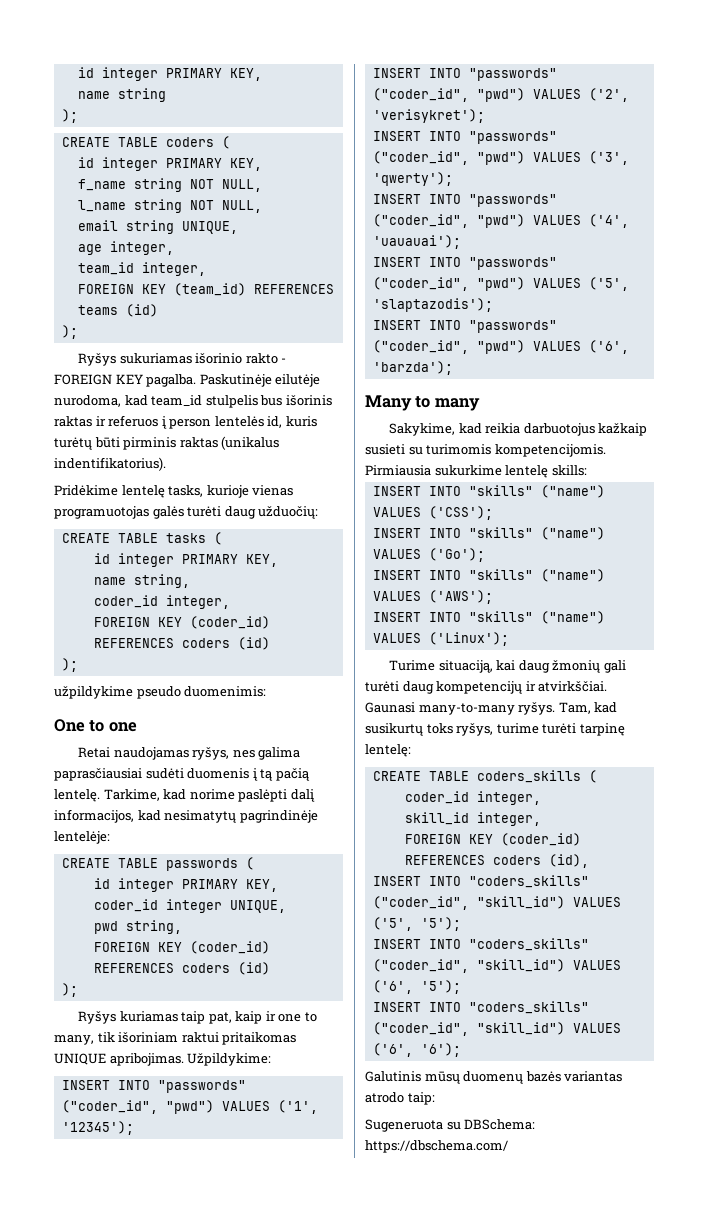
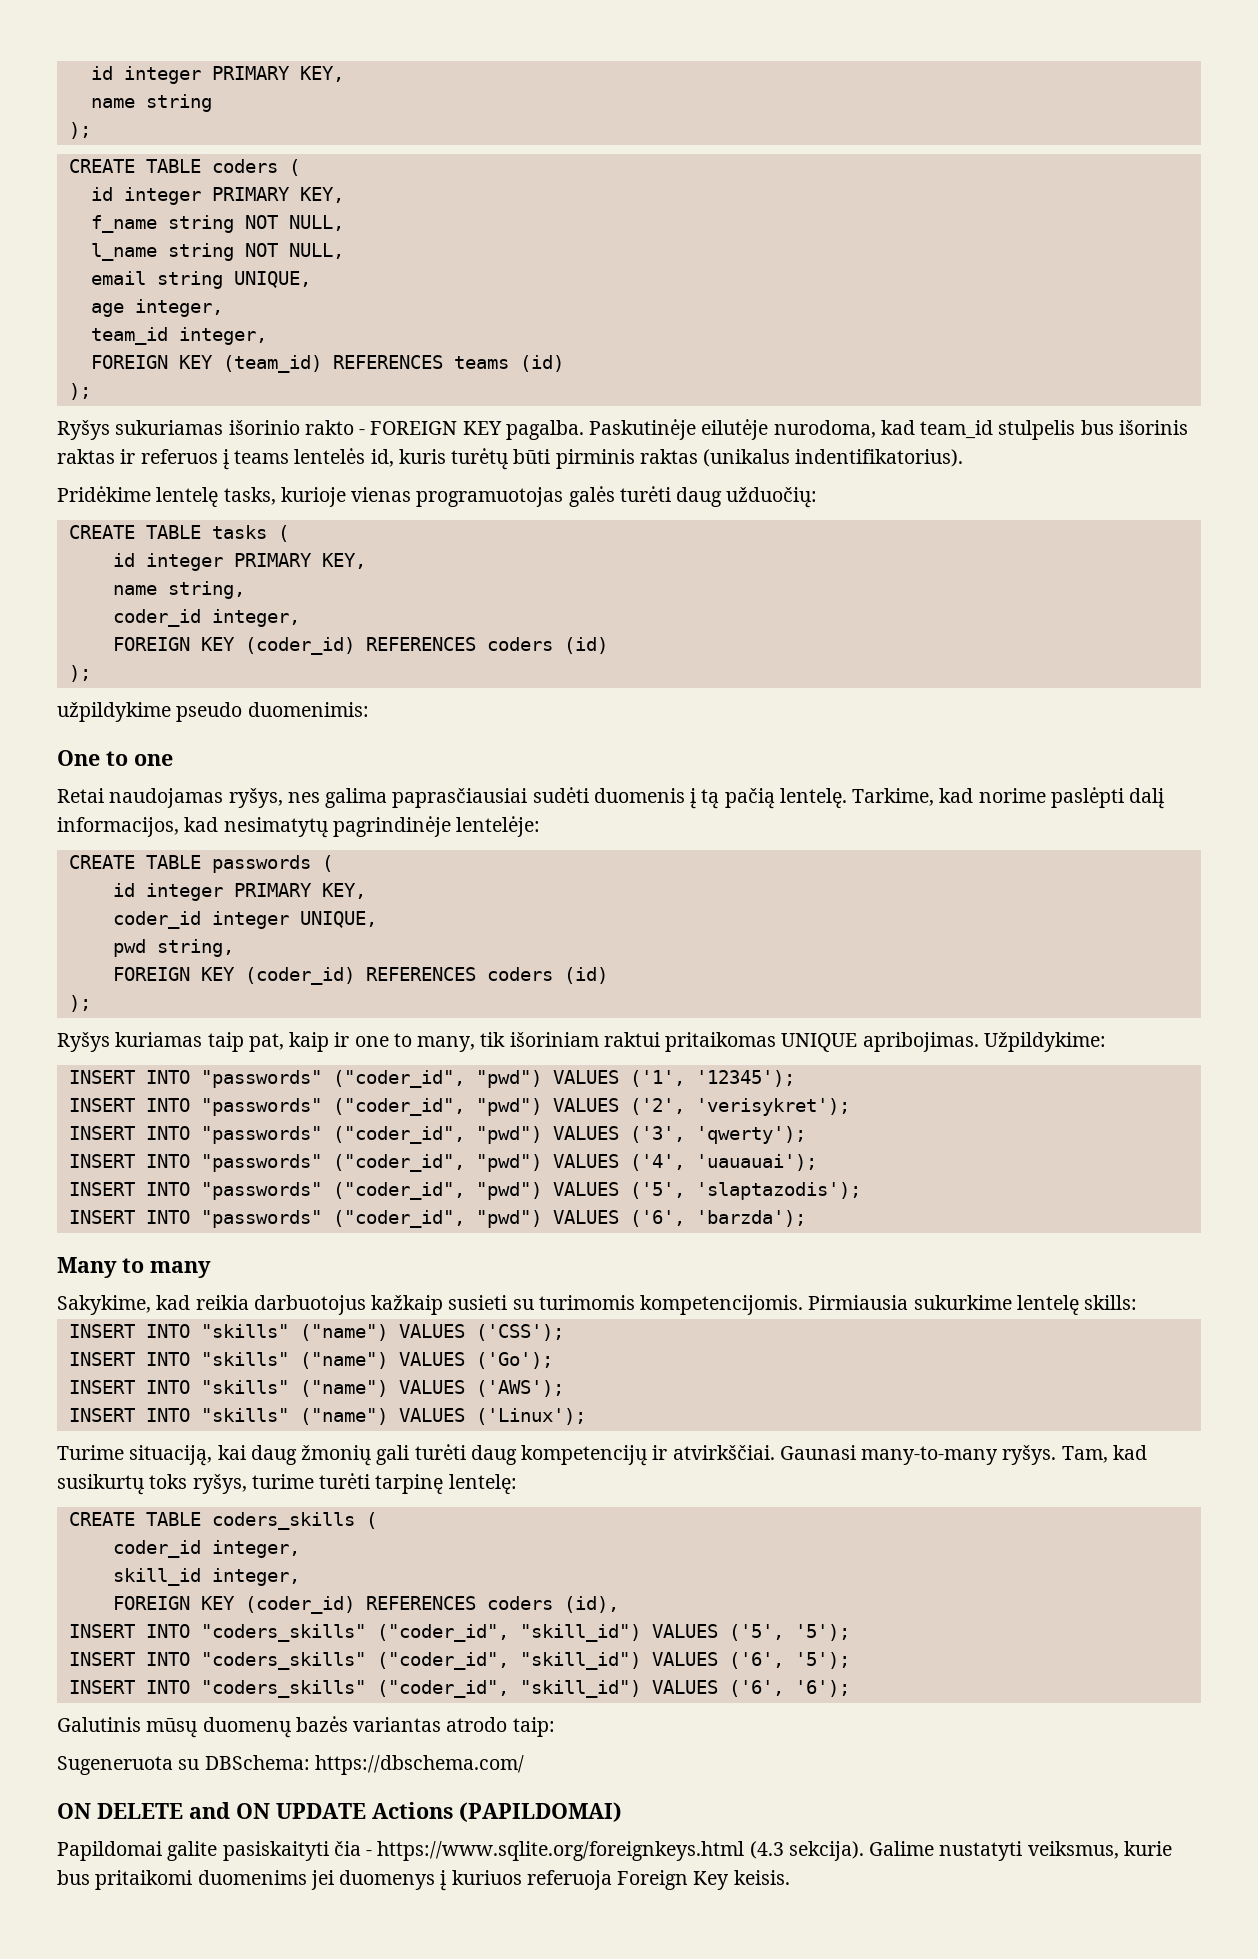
- Paskutinėje eilutėje nurodoma, kad team_id stulpelis bus išorinis raktas ir referuos į person lentelės id, kuris turėtų būti pirminis raktas (unikalus indentifikatorius).
+ Paskutinėje eilutėje nurodoma, kad team_id stulpelis bus išorinis raktas ir referuos į teams lentelės id, kuris turėtų būti pirminis raktas (unikalus indentifikatorius).
+ ON DELETE and ON UPDATE Actions (PAPILDOMAI)
+ Papildomai galite pasiskaityti čia - https://www.sqlite.org/foreignkeys.html (4.3 sekcija). Galime nustatyti veiksmus, kurie bus pritaikomi duomenims jei duomenys į kuriuos referuoja Foreign Key keisis.

